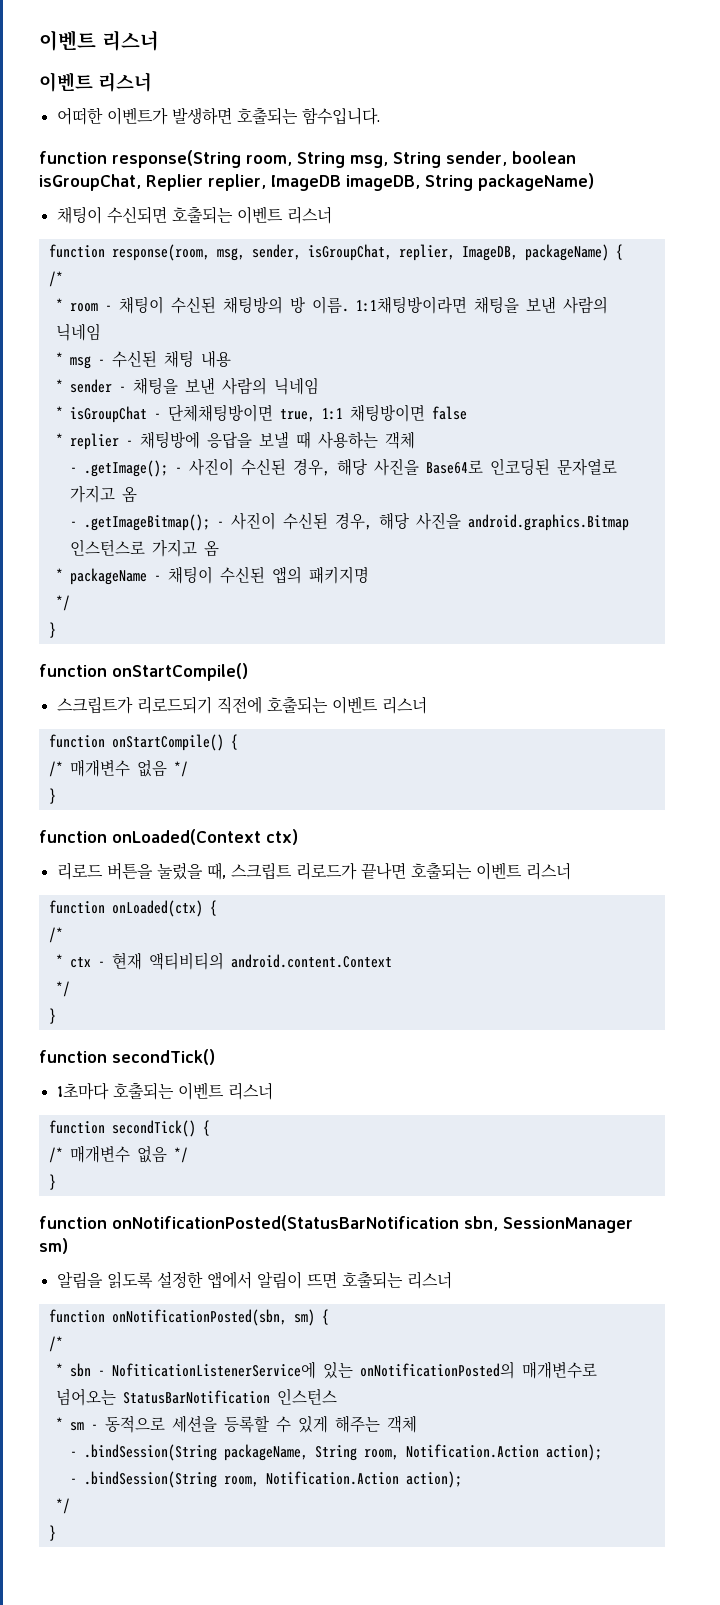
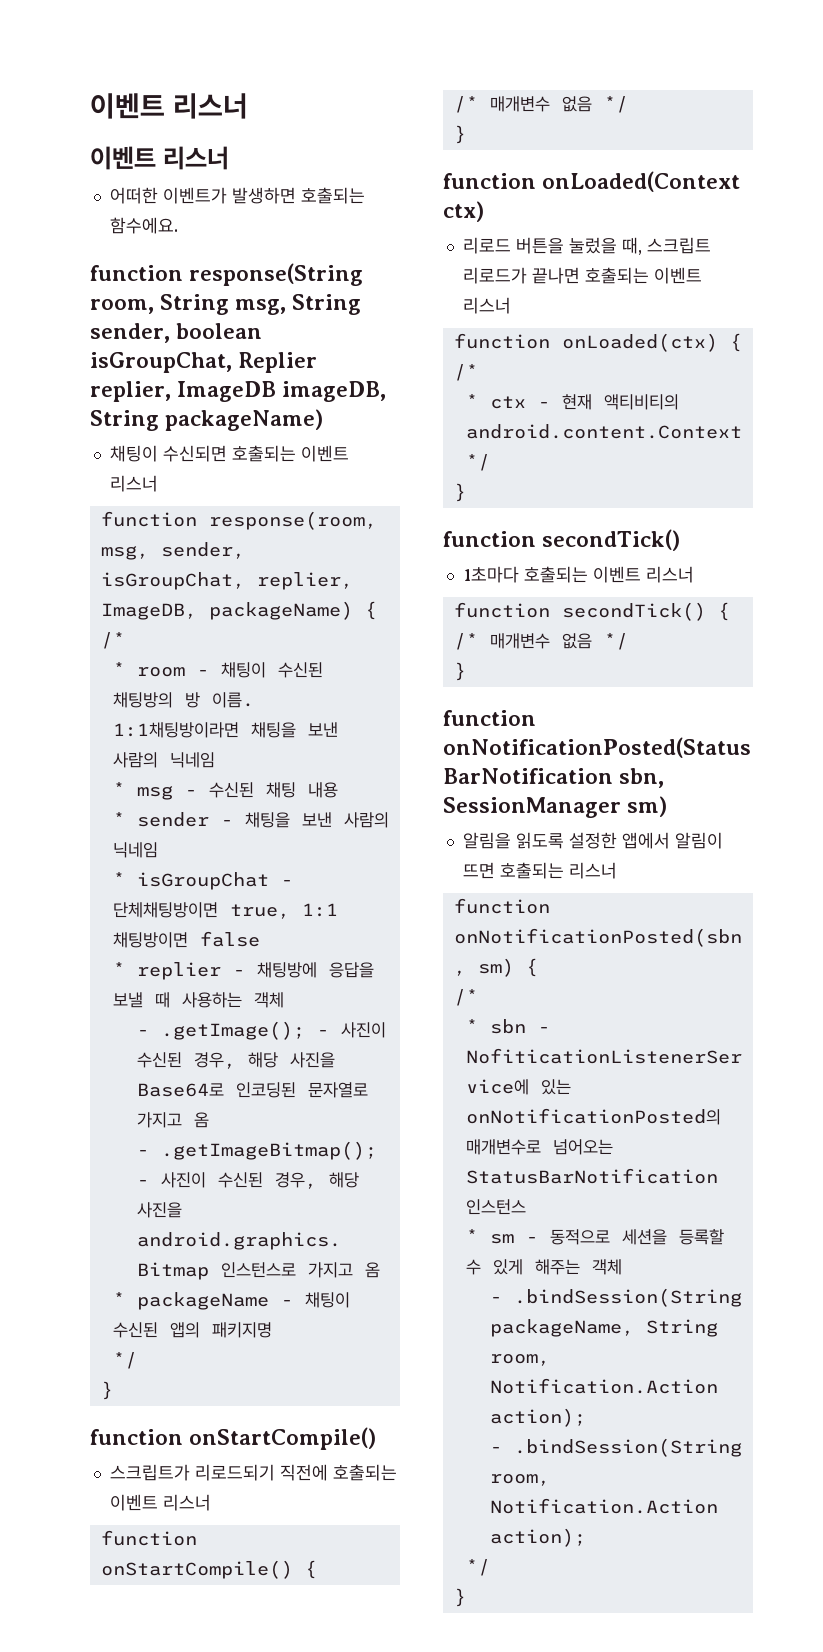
- 어떠한 이벤트가 발생하면 호출되는 함수입니다.
+ 어떠한 이벤트가 발생하면 호출되는 함수에요.

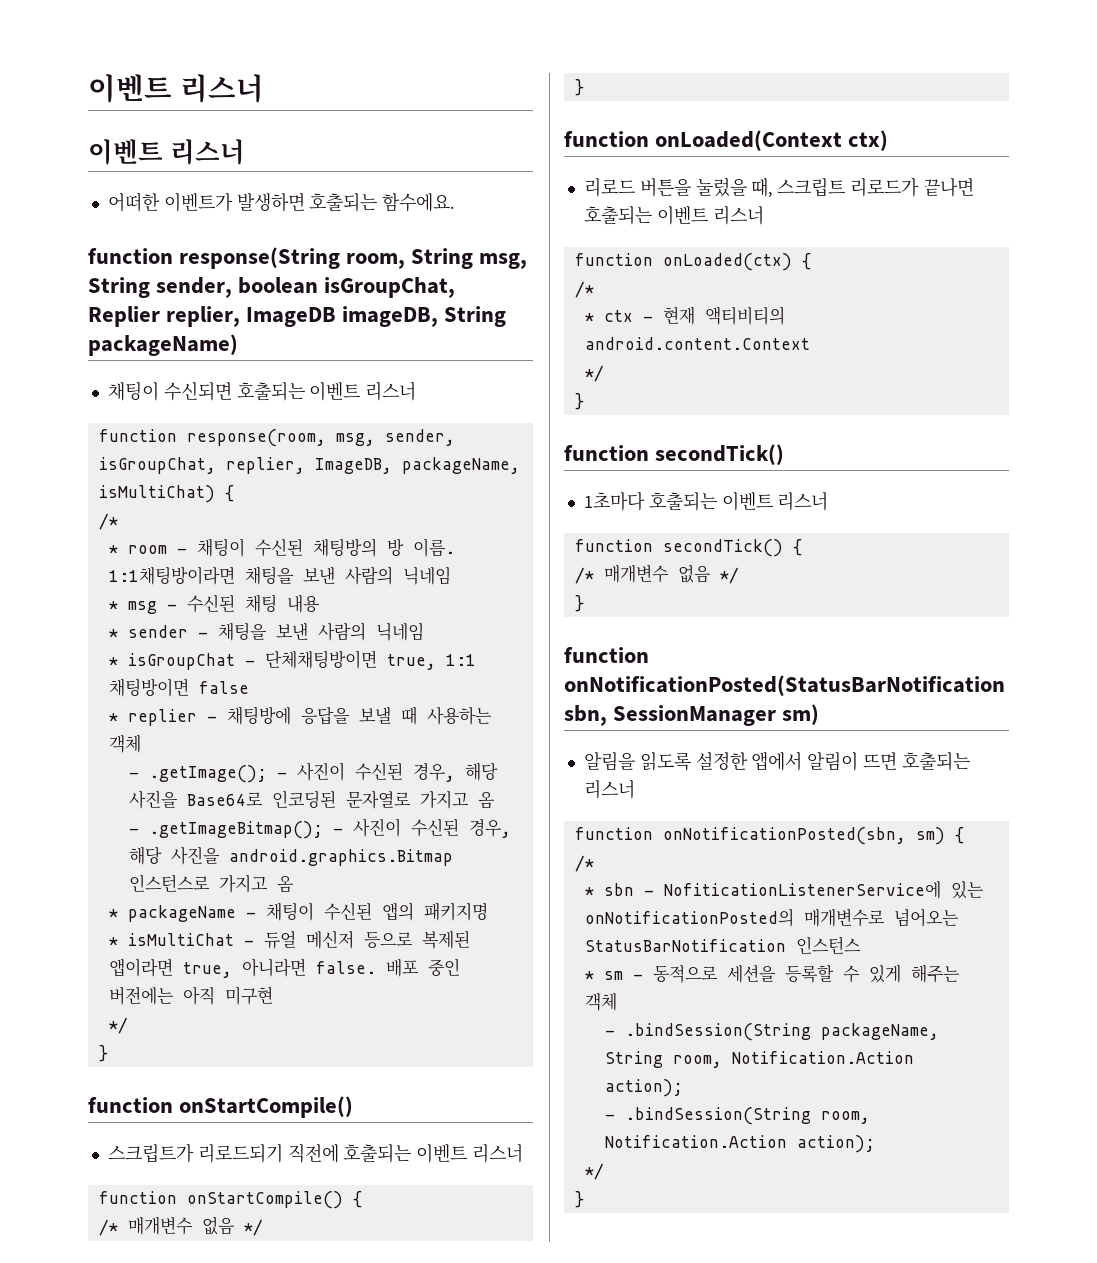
- function response(room, msg, sender, isGroupChat, replier, ImageDB, packageName) {
+ function response(room, msg, sender, isGroupChat, replier, ImageDB, packageName, isMultiChat) {
+ * isMultiChat - 듀얼 메신저 등으로 복제된 앱이라면 true, 아니라면 false. 배포 중인 버전에는 아직 미구현

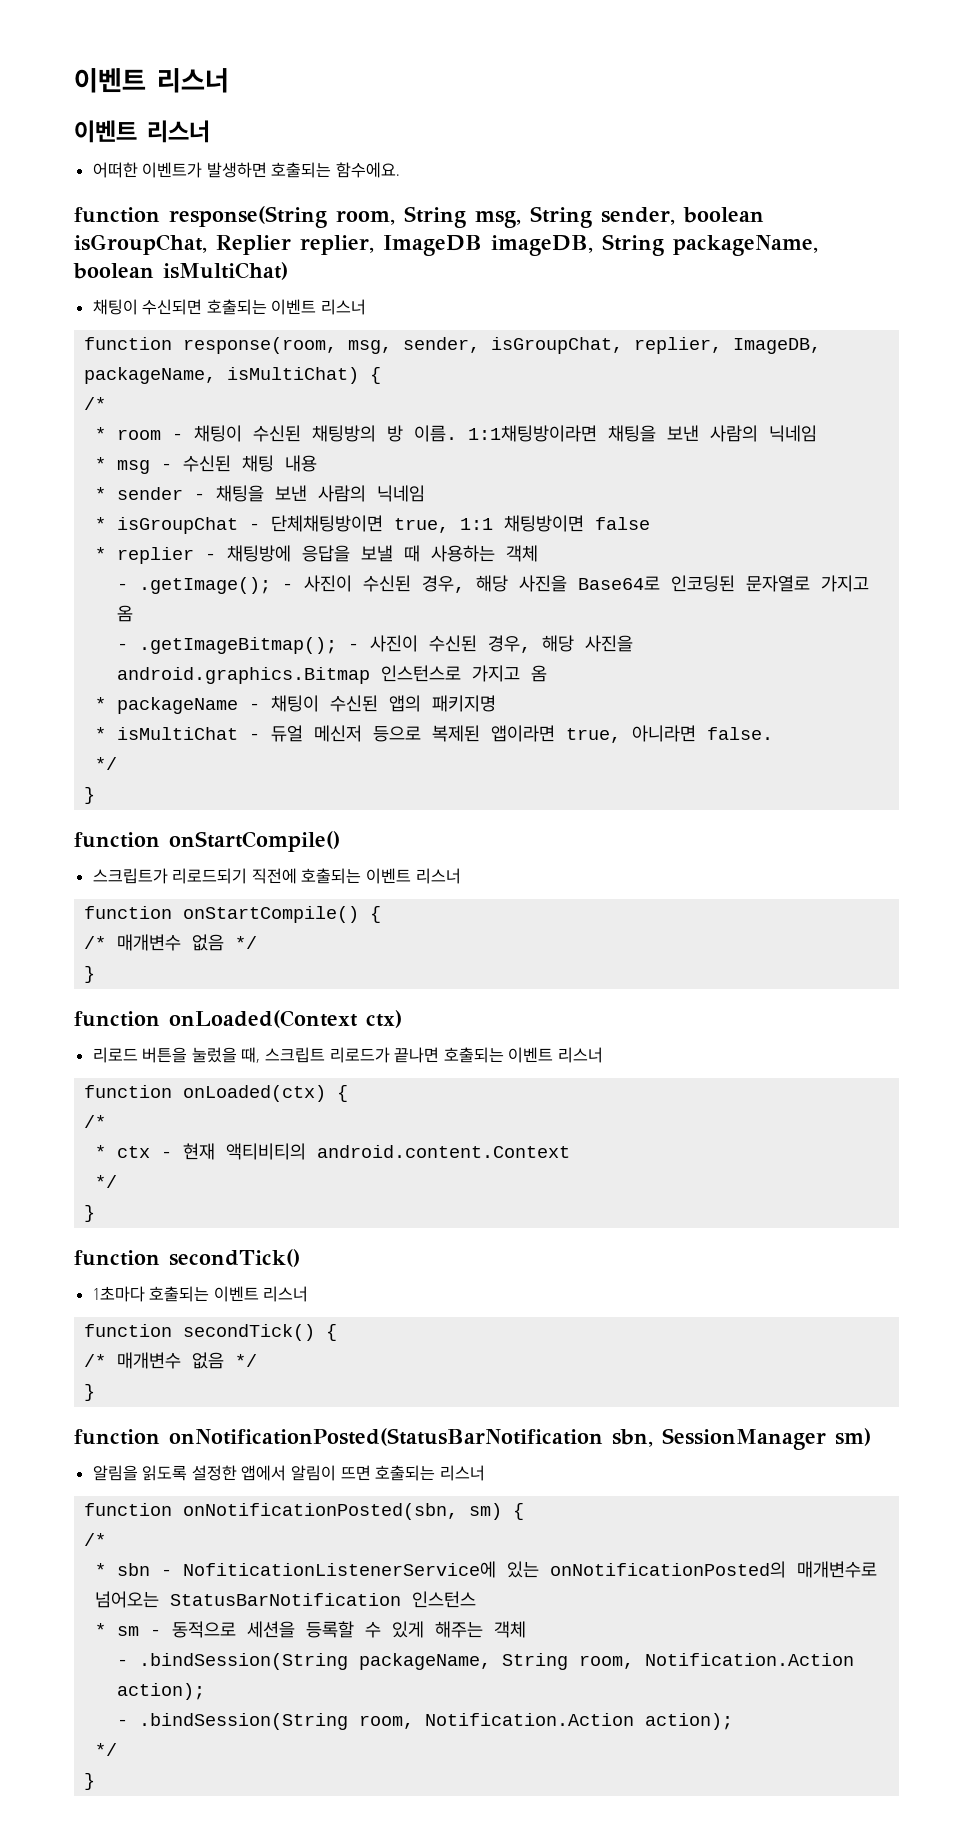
- function response(String room, String msg, String sender, boolean isGroupChat, Replier replier, ImageDB imageDB, String packageName)
+ function response(String room, String msg, String sender, boolean isGroupChat, Replier replier, ImageDB imageDB, String packageName, boolean isMultiChat)
- 배포 중인 버전에는 아직 미구현

